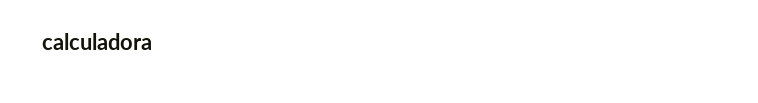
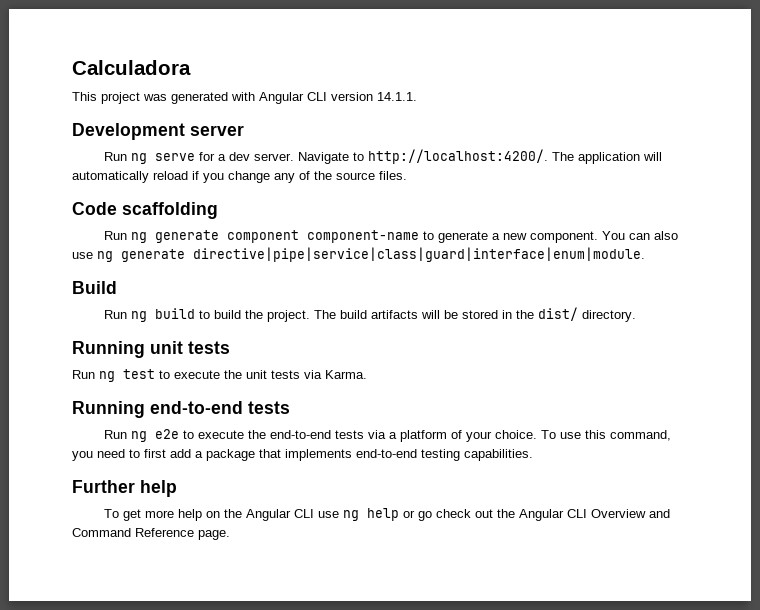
- calculadora
+ Calculadora
+ This project was generated with Angular CLI version 14.1.1.
+ Development server
+ Run ng serve for a dev server. Navigate to http://localhost:4200/. The application will automatically reload if you change any of the source files.
+ Code scaffolding
+ Run ng generate component component-name to generate a new component. You can also use ng generate directive|pipe|service|class|guard|interface|enum|module.
+ Build
+ Run ng build to build the project. The build artifacts will be stored in the dist/ directory.
+ Running unit tests
+ Run ng test to execute the unit tests via Karma.
+ Running end-to-end tests
+ Run ng e2e to execute the end-to-end tests via a platform of your choice. To use this command, you need to first add a package that implements end-to-end testing capabilities.
+ Further help
+ To get more help on the Angular CLI use ng help or go check out the Angular CLI Overview and Command Reference page.

